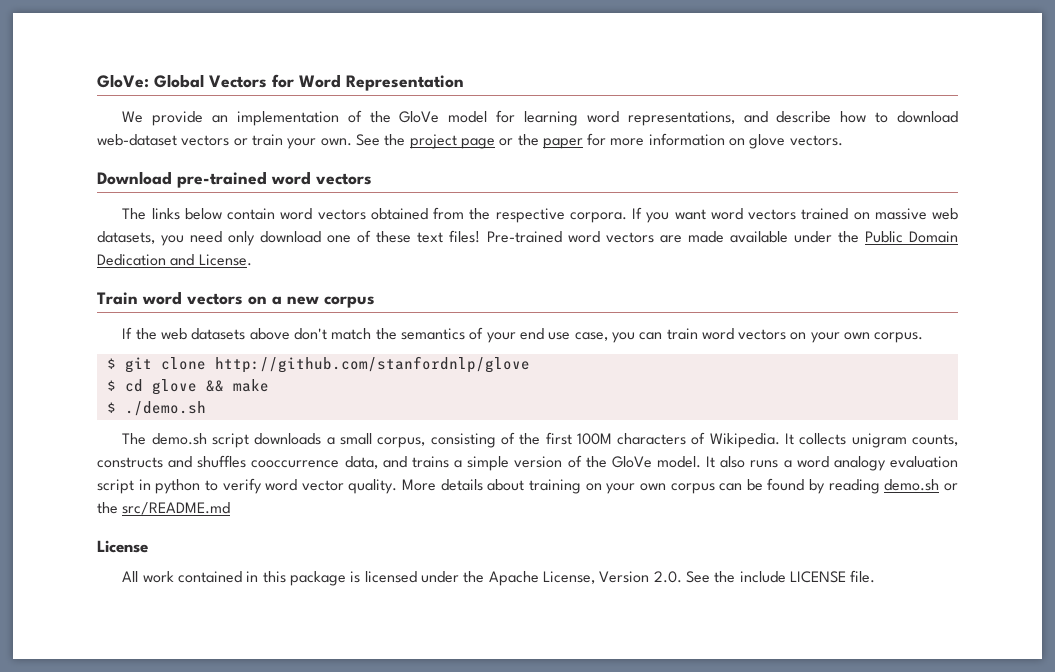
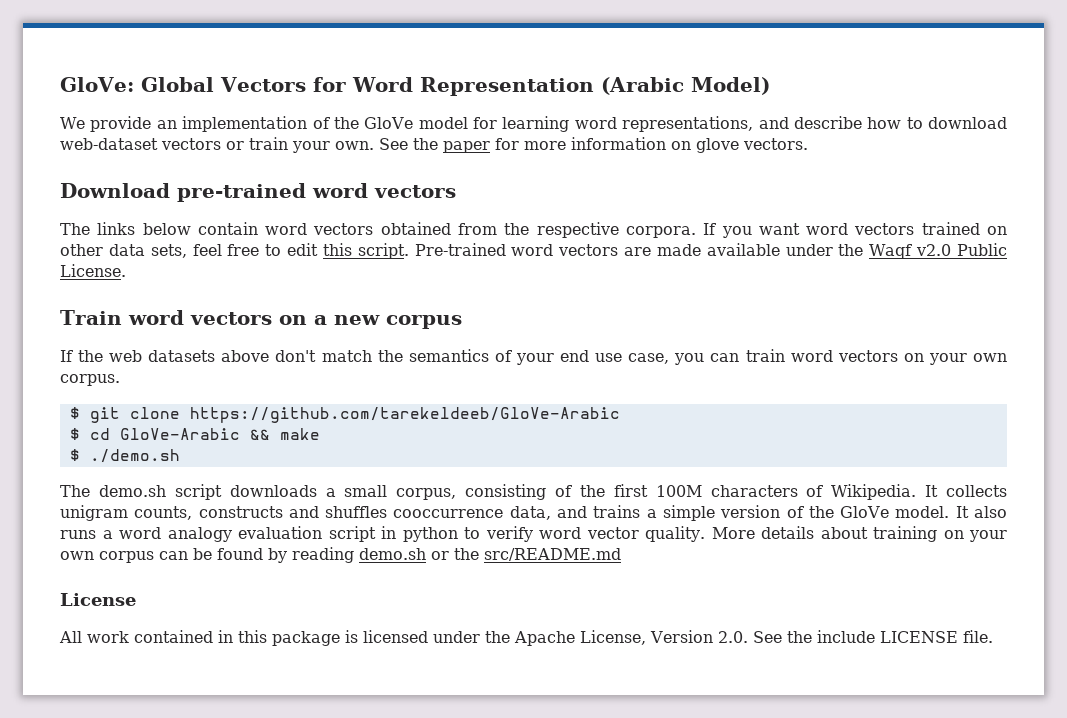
- GloVe: Global Vectors for Word Representation
+ GloVe: Global Vectors for Word Representation (Arabic Model)
- See the project page or the paper for more information on glove vectors.
+ See the paper for more information on glove vectors.
- If you want word vectors trained on massive web datasets, you need only download one of these text files!
+ If you want word vectors trained on other data sets, feel free to edit this script.
- Pre-trained word vectors are made available under the Public Domain Dedication and License.
+ Pre-trained word vectors are made available under the Waqf v2.0 Public License.
- $ git clone http://github.com/stanfordnlp/glove
+ $ git clone https://github.com/tarekeldeeb/GloVe-Arabic
- $ cd glove && make
+ $ cd GloVe-Arabic && make

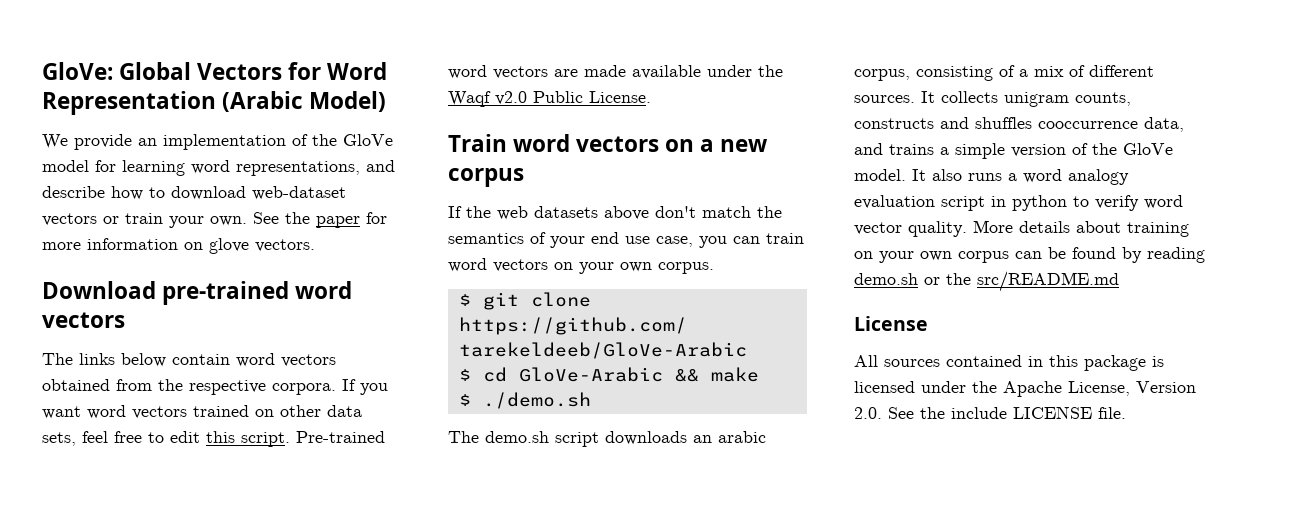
- The demo.sh script downloads a small corpus, consisting of the first 100M characters of Wikipedia.
+ The demo.sh script downloads an arabic corpus, consisting of a mix of different sources.
- All work contained in this package is licensed under the Apache License, Version 2.0. See the include LICENSE file.
+ All sources contained in this package is licensed under the Apache License, Version 2.0. See the include LICENSE file.

